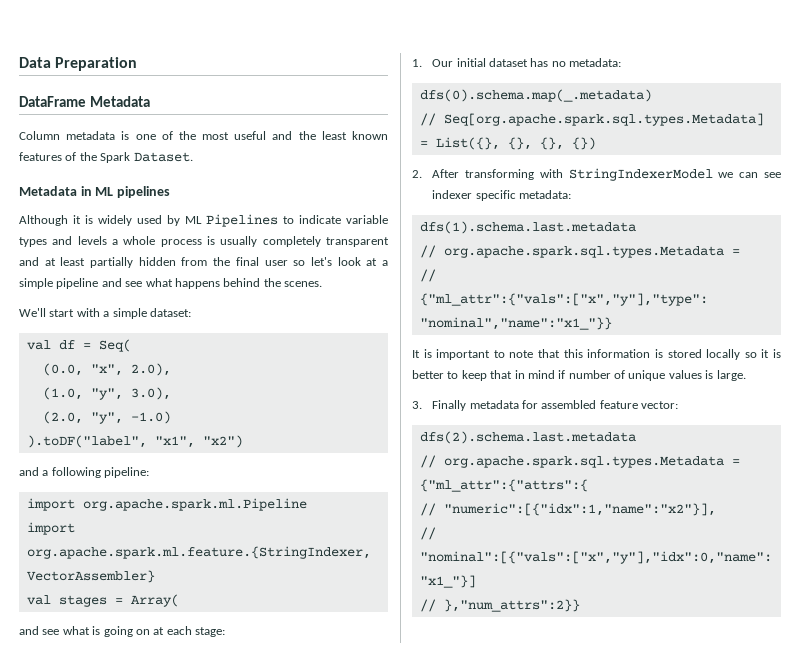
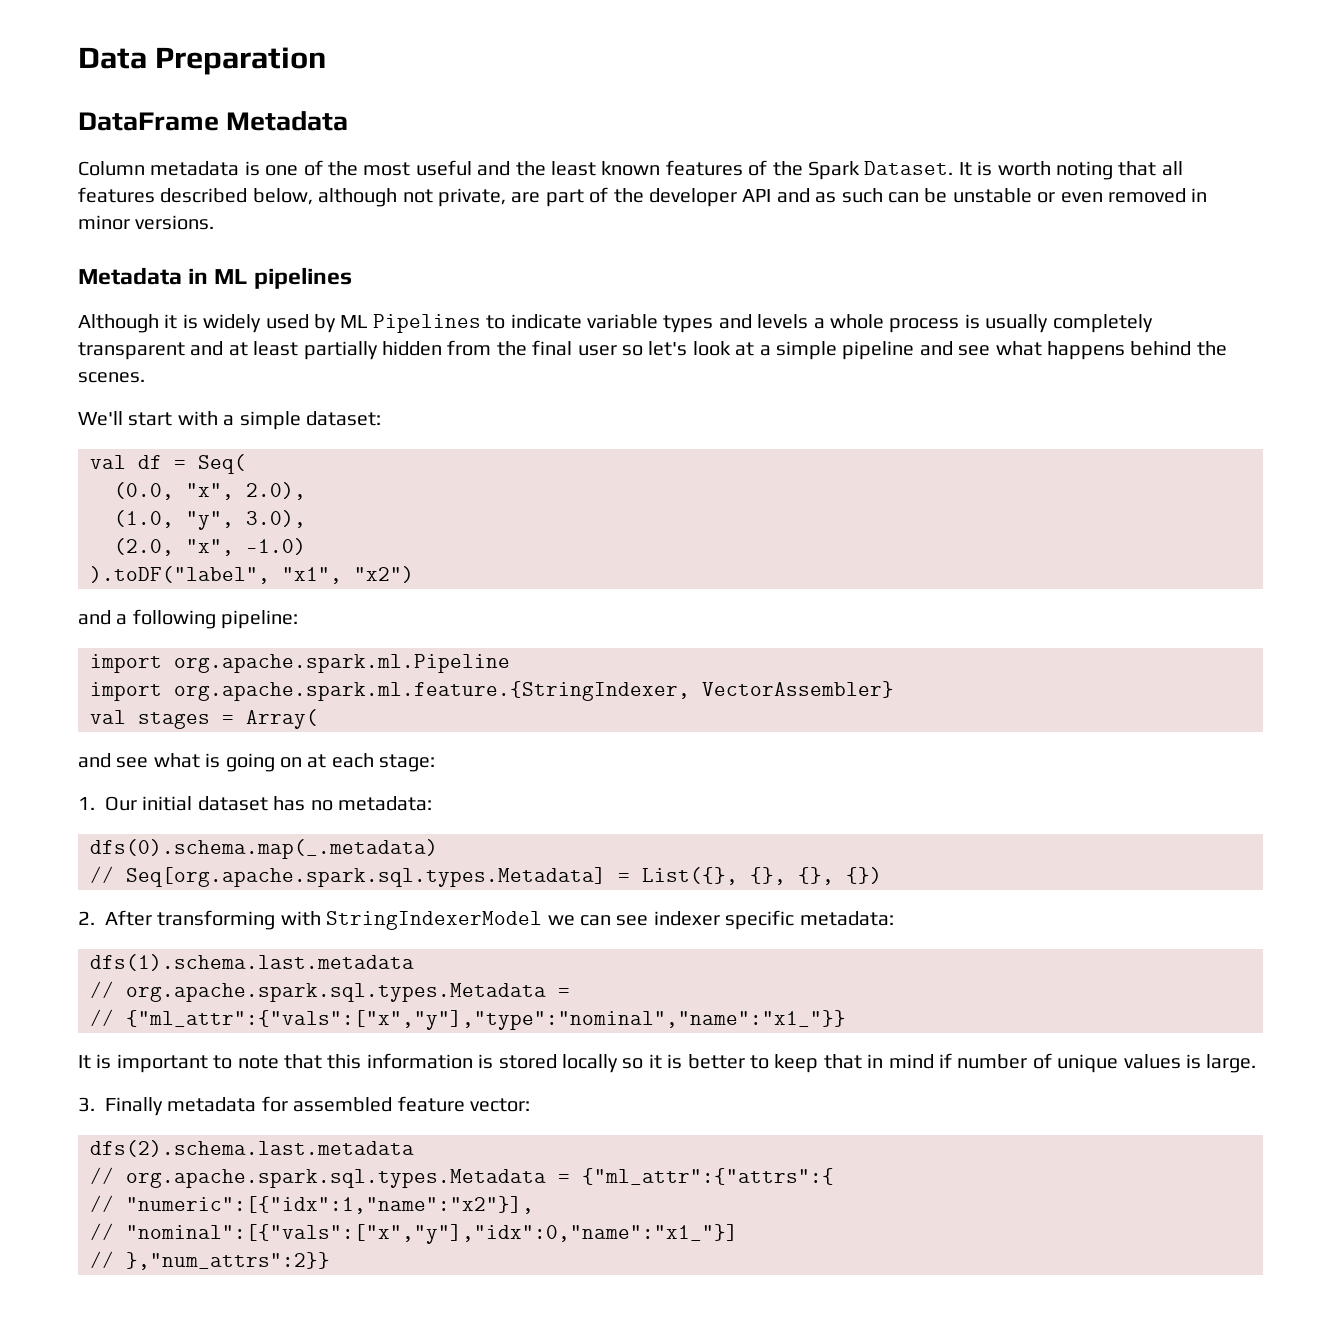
+ It is worth noting that all features described below, although not private, are part of the developer API and as such can be unstable or even removed in minor versions.
- (2.0, "y", -1.0)
+ (2.0, "x", -1.0)

